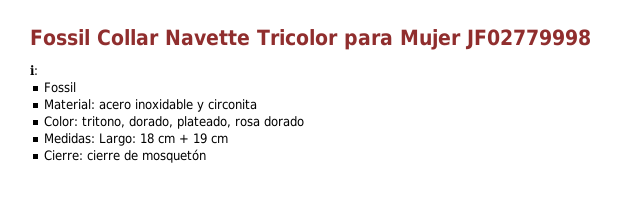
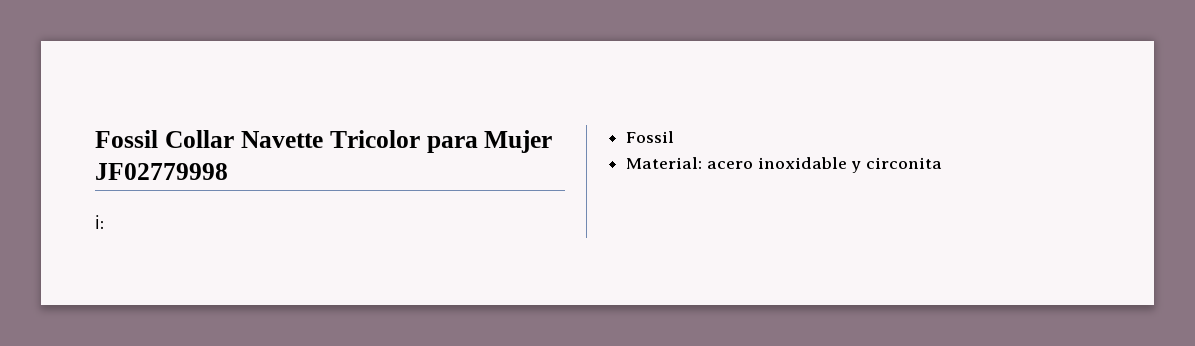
- Color: tritono, dorado, plateado, rosa dorado
- Medidas: Largo: 18 cm + 19 cm
- Cierre: cierre de mosquetón

